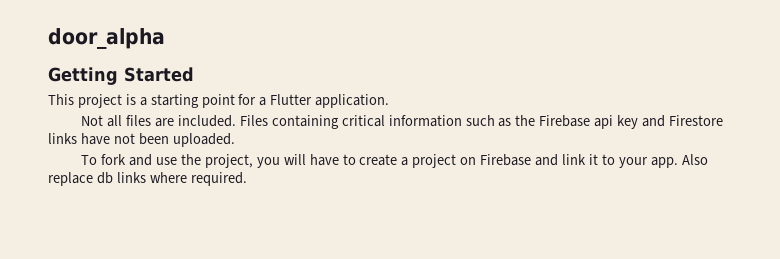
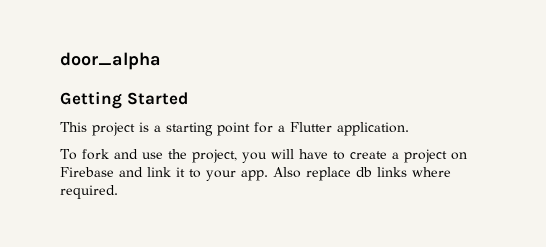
- Not all files are included. Files containing critical information such as the Firebase api key and Firestore links have not been uploaded.

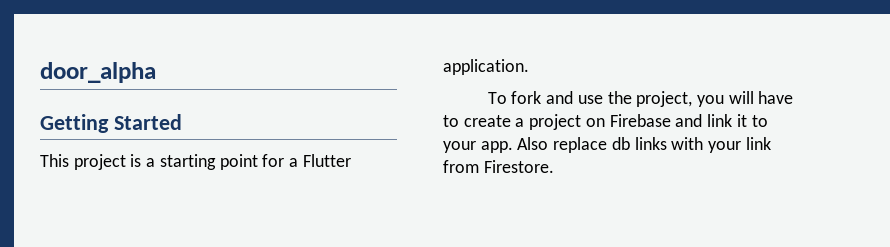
- Also replace db links where required.
+ Also replace db links with your link from Firestore.

